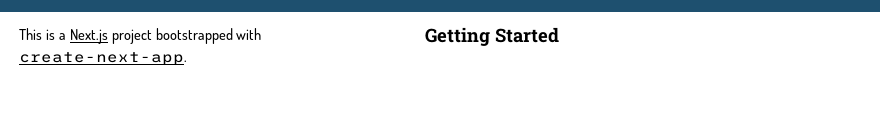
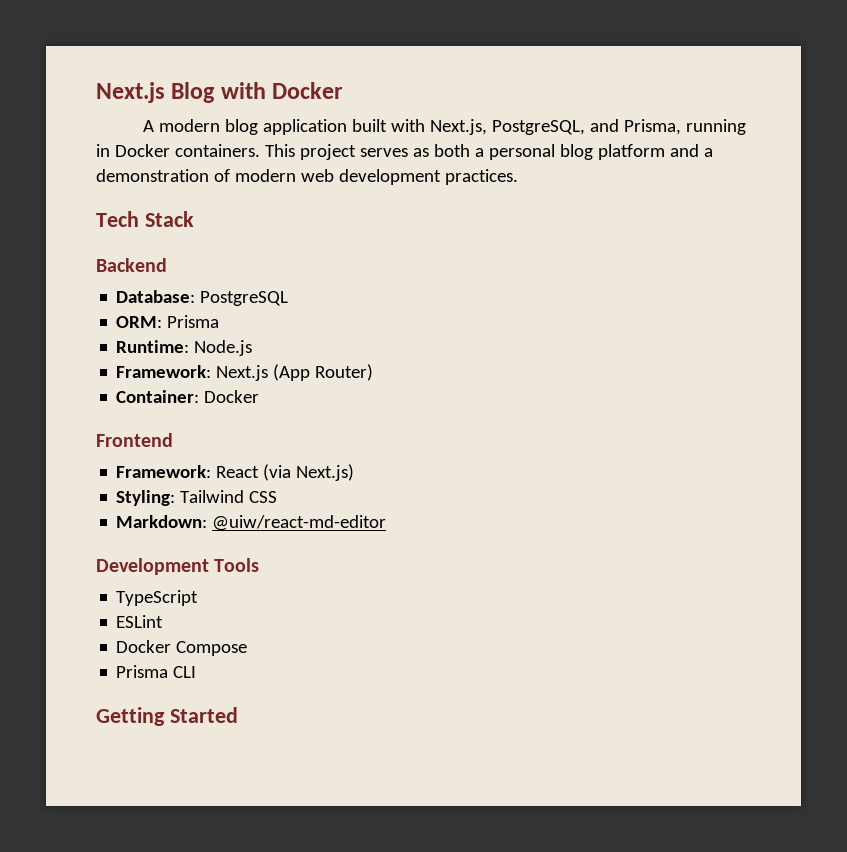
- This is a Next.js project bootstrapped with create-next-app.
+ Next.js Blog with Docker
+ A modern blog application built with Next.js, PostgreSQL, and Prisma, running in Docker containers. This project serves as both a personal blog platform and a demonstration of modern web development practices.
+ Tech Stack
+ Backend
+ Database: PostgreSQL
+ ORM: Prisma
+ Runtime: Node.js
+ Framework: Next.js (App Router)
+ Container: Docker
+ Frontend
+ Framework: React (via Next.js)
+ Styling: Tailwind CSS
+ Markdown: @uiw/react-md-editor
+ Development Tools
+ TypeScript
+ ESLint
+ Docker Compose
+ Prisma CLI

